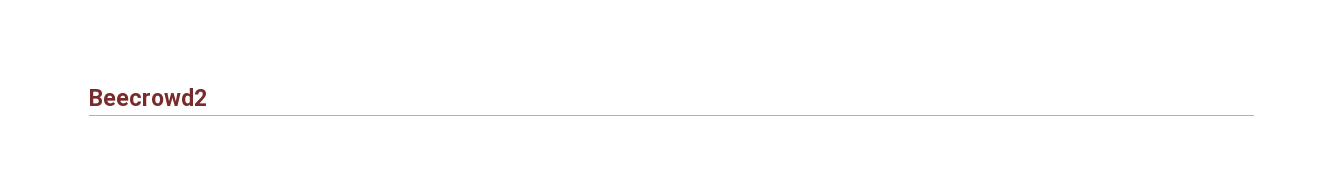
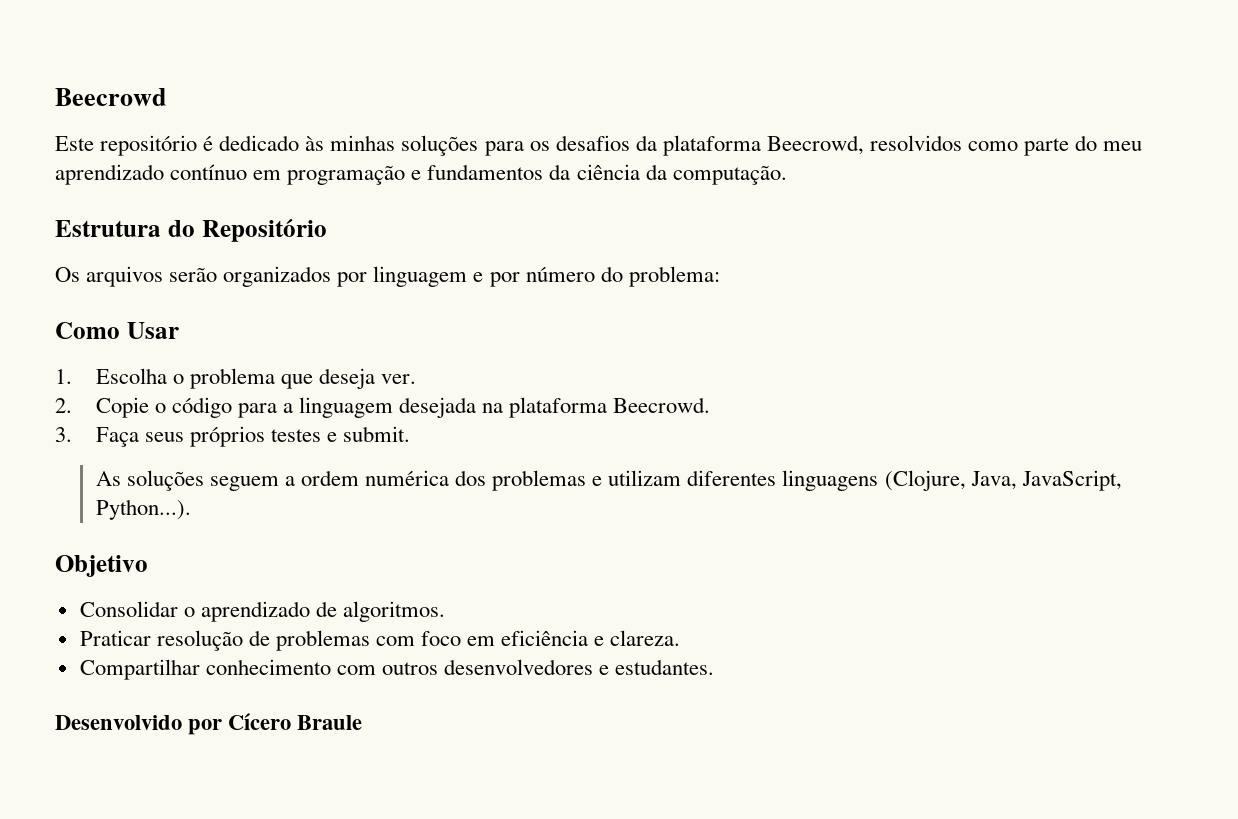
- Beecrowd2
+ Beecrowd
+ Este repositório é dedicado às minhas soluções para os desafios da plataforma Beecrowd, resolvidos como parte do meu aprendizado contínuo em programação e fundamentos da ciência da computação.
+ Estrutura do Repositório
+ Os arquivos serão organizados por linguagem e por número do problema:
+ Como Usar
+ 1. Escolha o problema que deseja ver.
+ 2. Copie o código para a linguagem desejada na plataforma Beecrowd.
+ 3. Faça seus próprios testes e submit.
+ As soluções seguem a ordem numérica dos problemas e utilizam diferentes linguagens (Clojure, Java, JavaScript, Python...).
+ Objetivo
+ Consolidar o aprendizado de algoritmos.
+ Praticar resolução de problemas com foco em eficiência e clareza.
+ Compartilhar conhecimento com outros desenvolvedores e estudantes.
+ Desenvolvido por Cícero Braule

